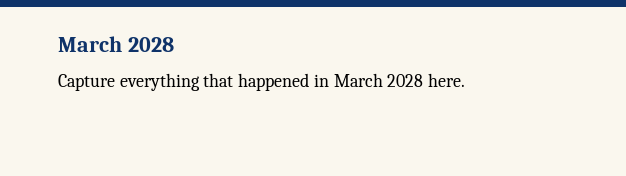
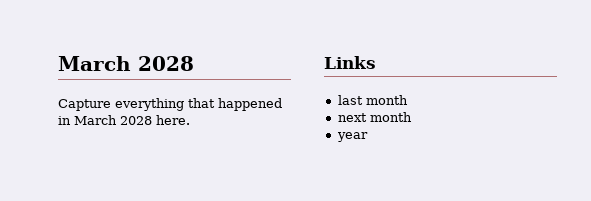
+ Links
+ last month
+ next month
+ year

